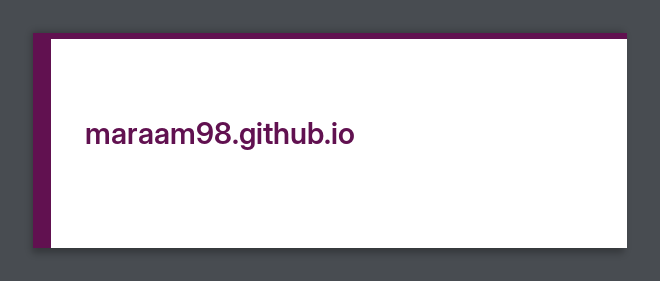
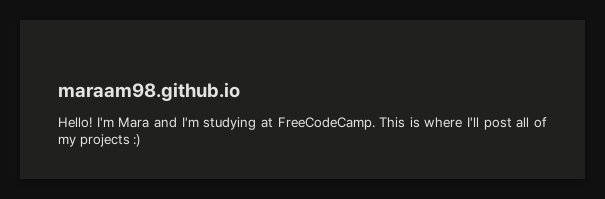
+ Hello! I'm Mara and I'm studying at FreeCodeCamp. This is where I'll post all of my projects :)

